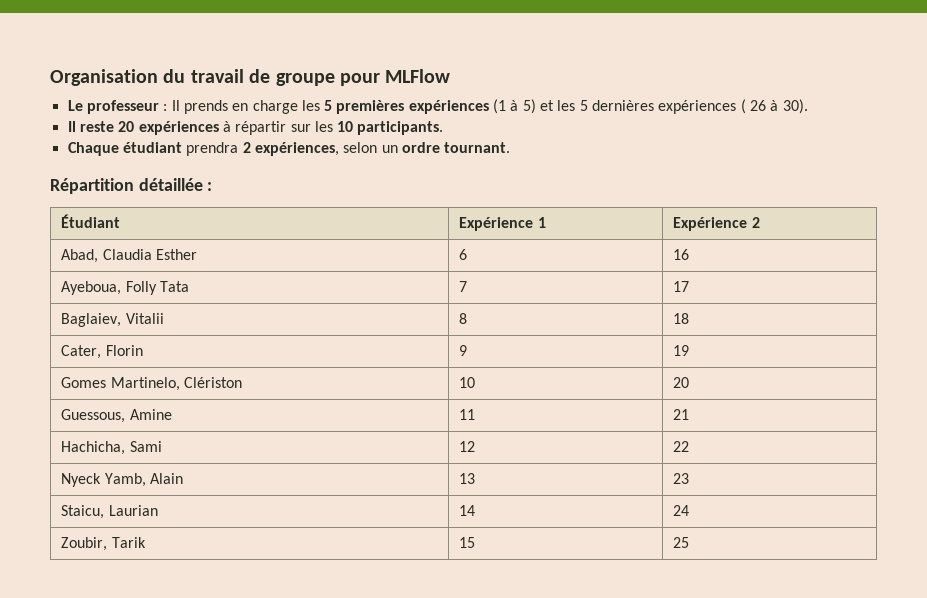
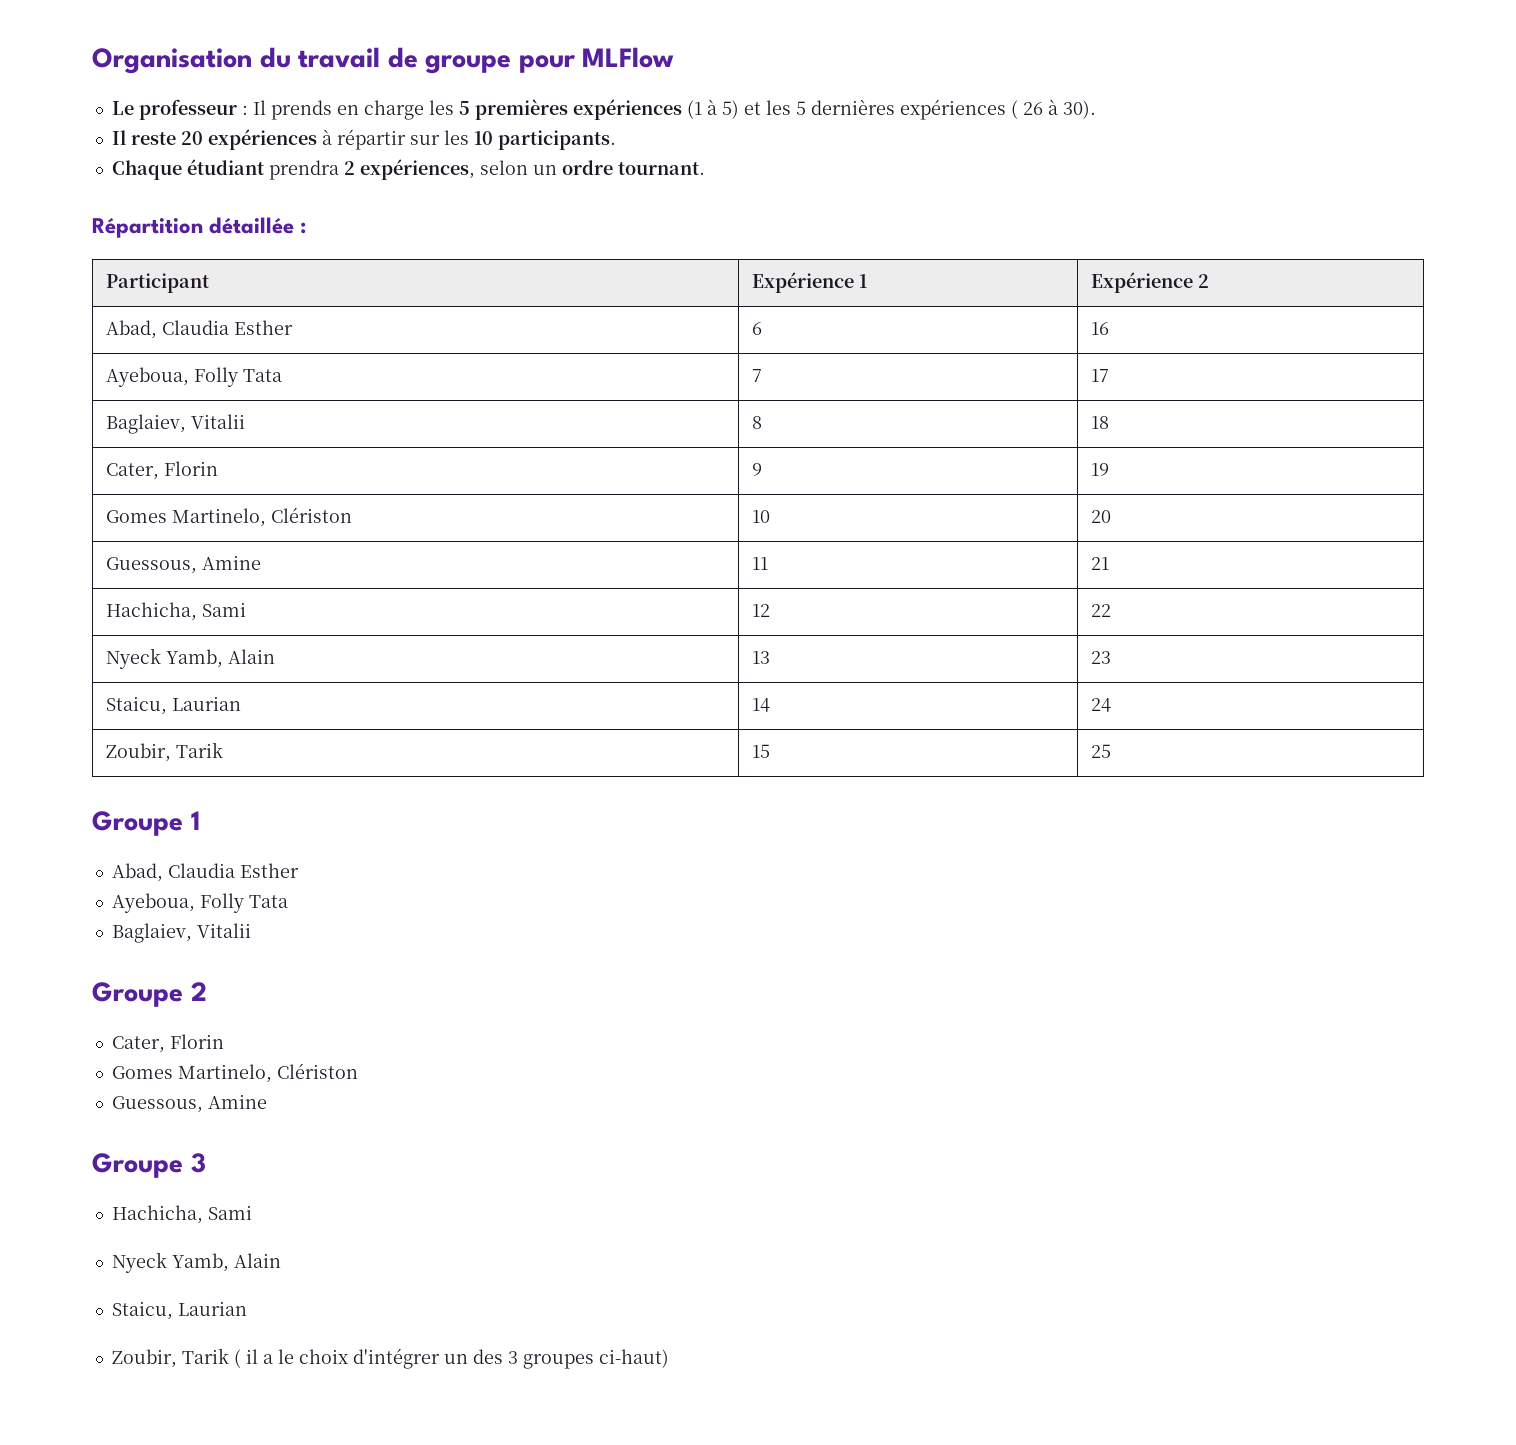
- Étudiant | Expérience 1 | Expérience 2
+ Participant | Expérience 1 | Expérience 2
+ Groupe 1
+ Abad, Claudia Esther
+ Ayeboua, Folly Tata
+ Baglaiev, Vitalii
+ Groupe 2
+ Cater, Florin
+ Gomes Martinelo, Clériston
+ Guessous, Amine
+ Groupe 3
+ Hachicha, Sami
+ Nyeck Yamb, Alain
+ Staicu, Laurian
+ Zoubir, Tarik ( il a le choix d'intégrer un des 3 groupes ci-haut)

